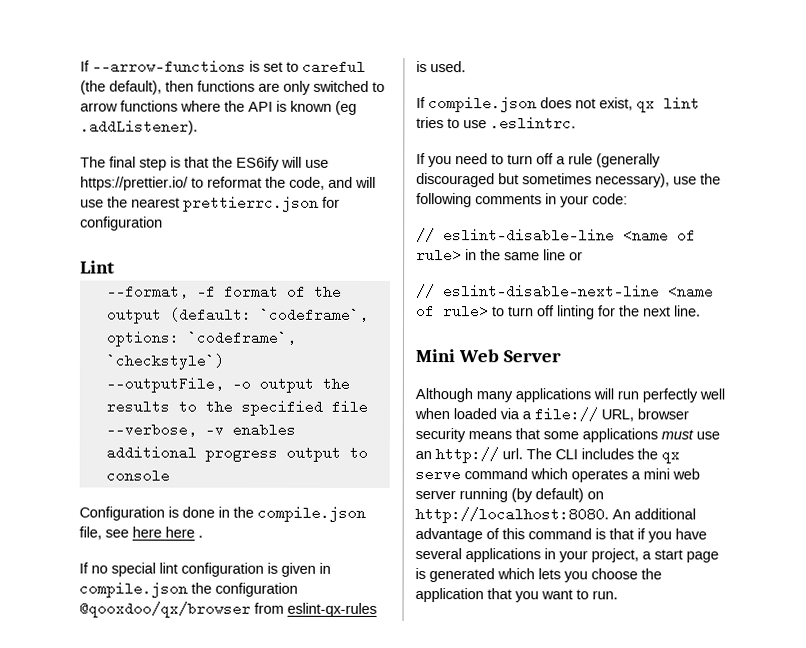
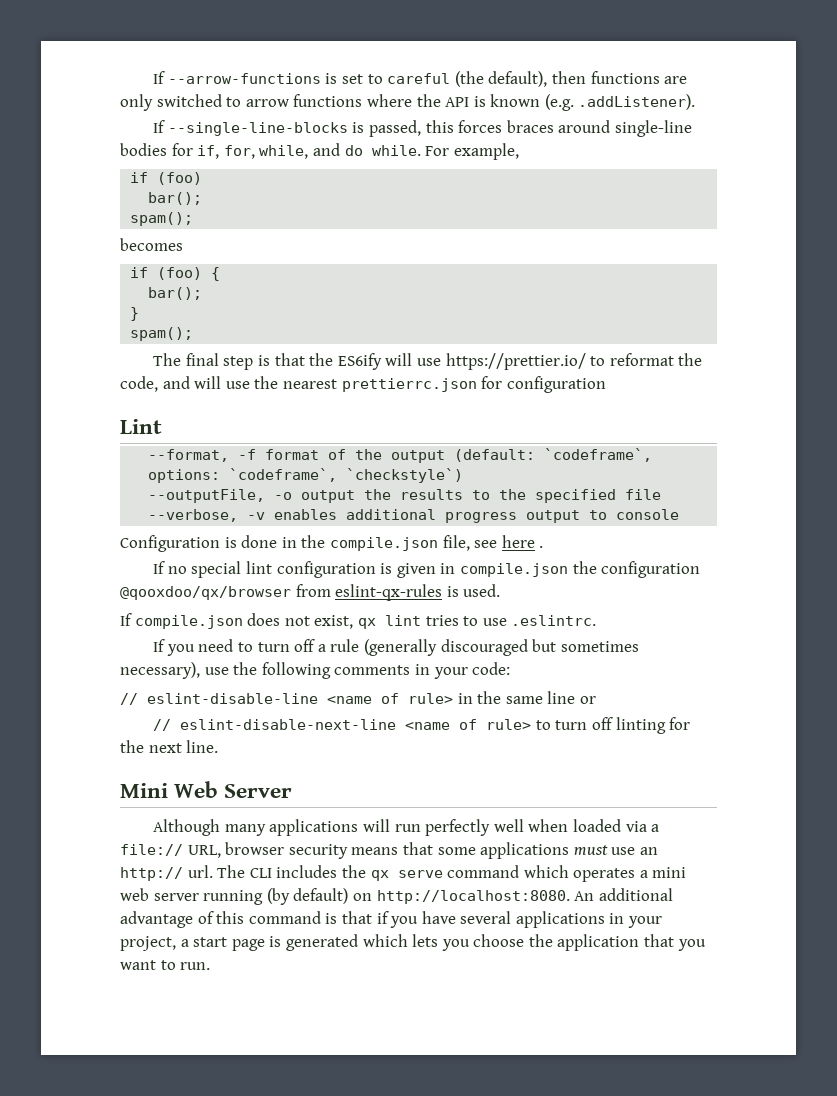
- If --arrow-functions is set to careful (the default), then functions are only switched to arrow functions where the API is known (eg .addListener).
+ If --arrow-functions is set to careful (the default), then functions are only switched to arrow functions where the API is known (e.g. .addListener).
+ If --single-line-blocks is passed, this forces braces around single-line bodies for if, for, while, and do while. For example,
+ if (foo)
+ bar();
+ spam();
+ becomes
+ if (foo) {
+ bar();
+ }
+ spam();
- Configuration is done in the compile.json file, see here here .
+ Configuration is done in the compile.json file, see here .

